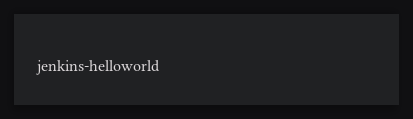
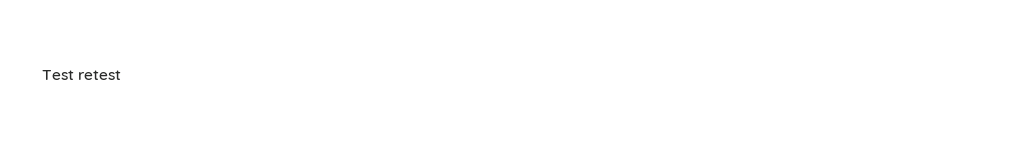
- jenkins-helloworld
+ Test retest

